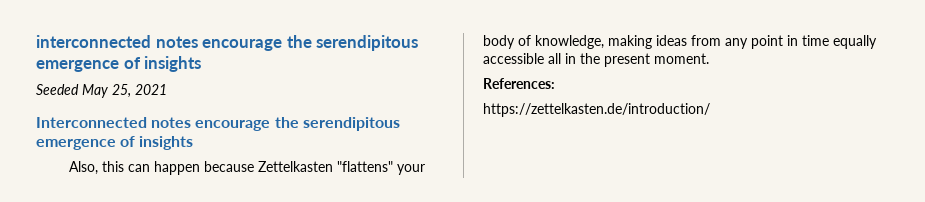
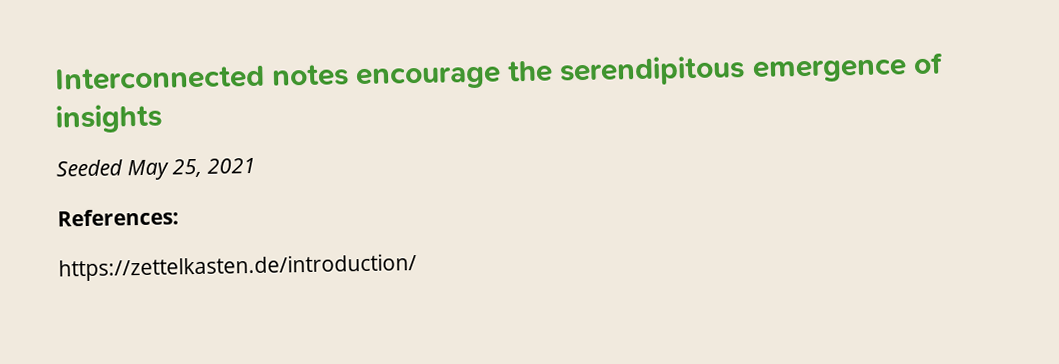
- interconnected notes encourage the serendipitous emergence of insights
+ Interconnected notes encourage the serendipitous emergence of insights
- Interconnected notes encourage the serendipitous emergence of insights
- Also, this can happen because Zettelkasten "flattens" your body of knowledge, making ideas from any point in time equally accessible all in the present moment.

